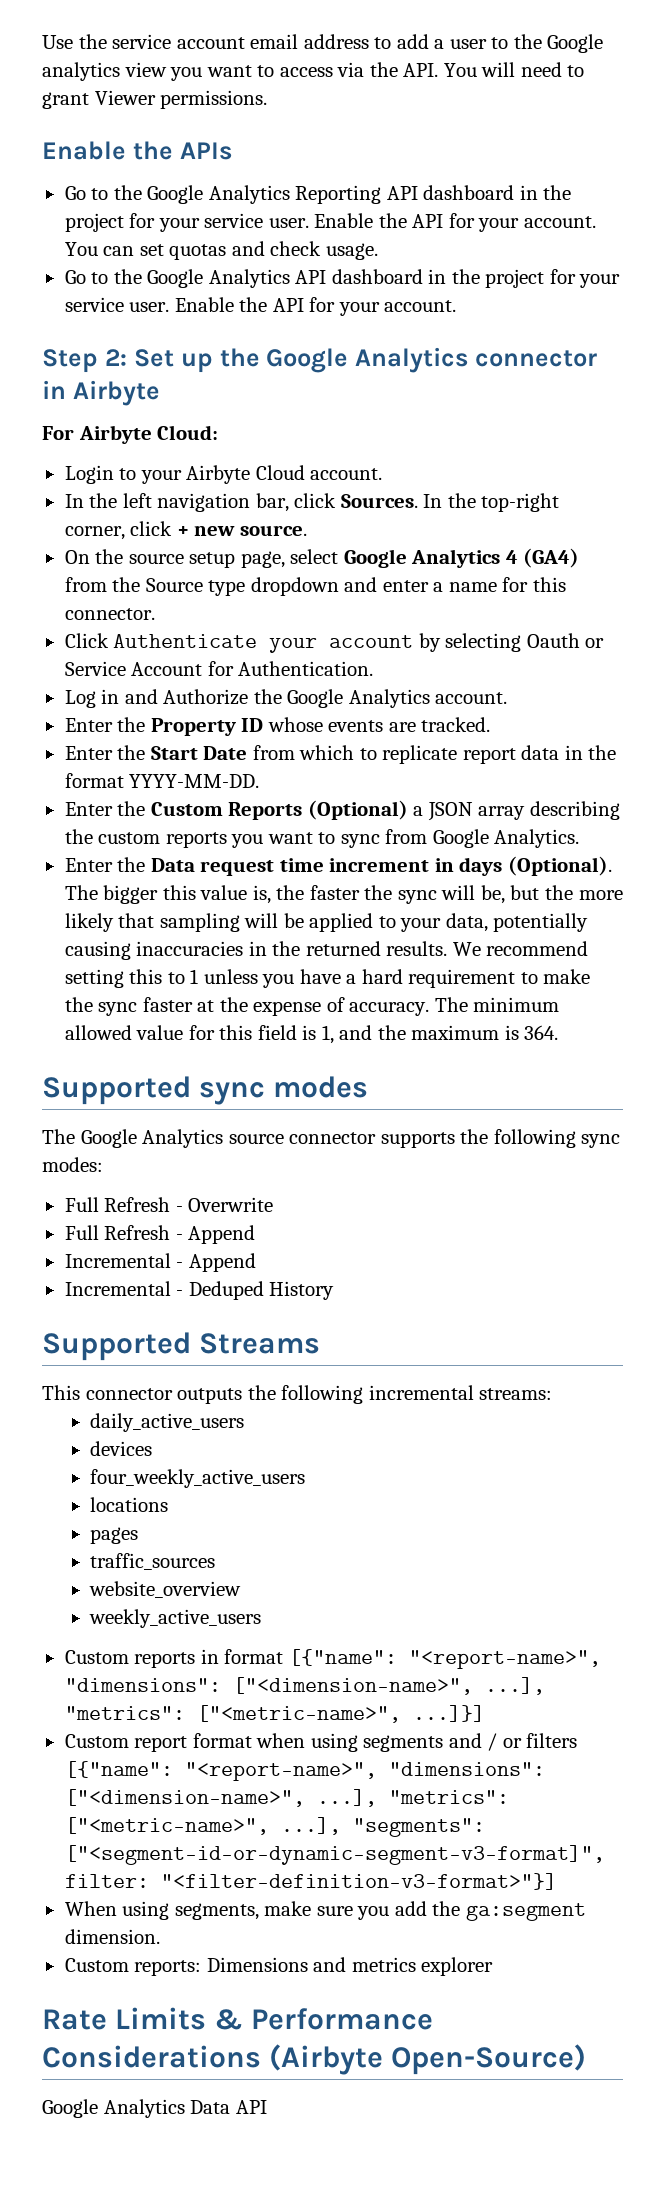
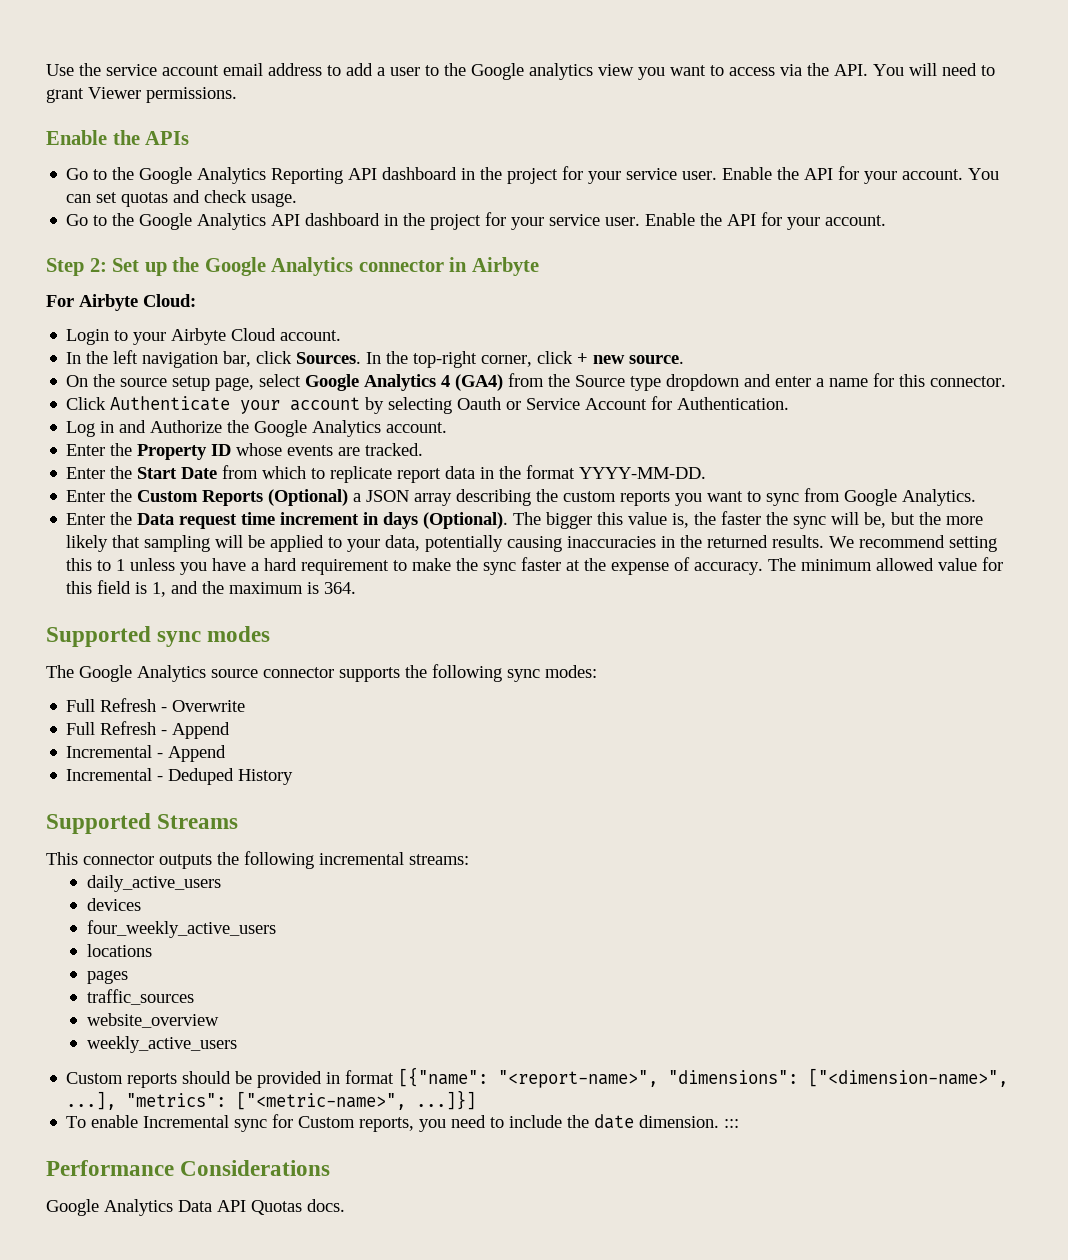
- Custom reports in format [{"name": "<report-name>", "dimensions": ["<dimension-name>", ...], "metrics": ["<metric-name>", ...]}]
+ Custom reports should be provided in format [{"name": "<report-name>", "dimensions": ["<dimension-name>", ...], "metrics": ["<metric-name>", ...]}]
- Custom report format when using segments and / or filters [{"name": "<report-name>", "dimensions": ["<dimension-name>", ...], "metrics": ["<metric-name>", ...], "segments": ["<segment-id-or-dynamic-segment-v3-format]", filter: "<filter-definition-v3-format>"}]
- When using segments, make sure you add the ga:segment dimension.
- Custom reports: Dimensions and metrics explorer
- Rate Limits & Performance Considerations (Airbyte Open-Source)
+ To enable Incremental sync for Custom reports, you need to include the date dimension. :::
+ Performance Considerations
- Google Analytics Data API
+ Google Analytics Data API Quotas docs.

